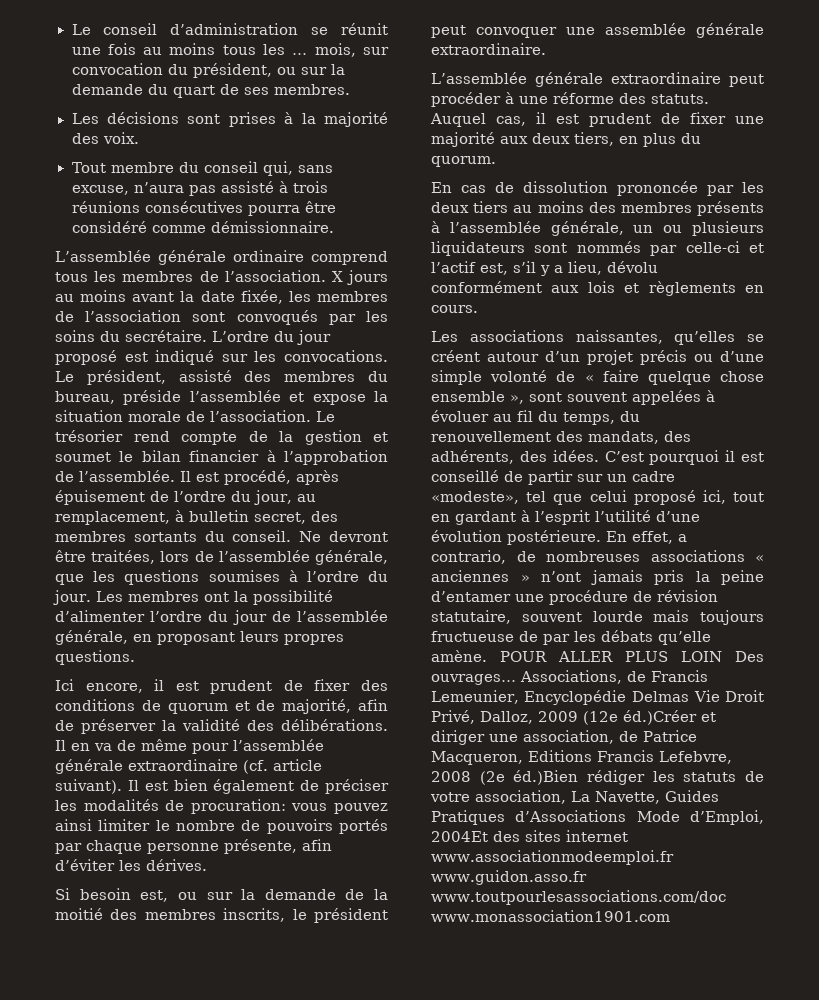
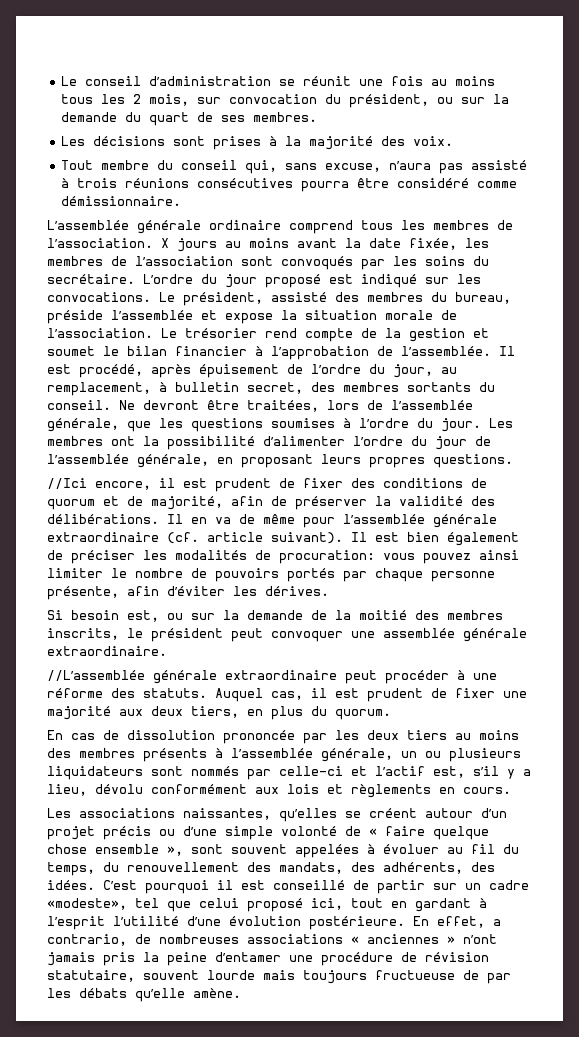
- Le conseil d’administration se réunit une fois au moins tous les … mois, sur convocation du président, ou sur la demande du quart de ses membres.
+ Le conseil d’administration se réunit une fois au moins tous les 2 mois, sur convocation du président, ou sur la demande du quart de ses membres.
- Ici encore, il est prudent de fixer des conditions de quorum et de majorité, afin de préserver la validité des délibérations.
+ //Ici encore, il est prudent de fixer des conditions de quorum et de majorité, afin de préserver la validité des délibérations.
- L’assemblée générale extraordinaire peut procéder à une réforme des statuts.
+ //L’assemblée générale extraordinaire peut procéder à une réforme des statuts.
- POUR ALLER PLUS LOIN Des ouvrages… Associations, de Francis Lemeunier, Encyclopédie Delmas Vie Droit Privé, Dalloz, 2009 (12e éd.)Créer et diriger une association, de Patrice Macqueron, Editions Francis Lefebvre, 2008 (2e éd.)Bien rédiger les statuts de votre association, La Navette, Guides Pratiques d’Associations Mode d’Emploi, 2004Et des sites internet www.associationmodeemploi.fr www.guidon.asso.fr www.toutpourlesassociations.com/doc www.monassociation1901.com

